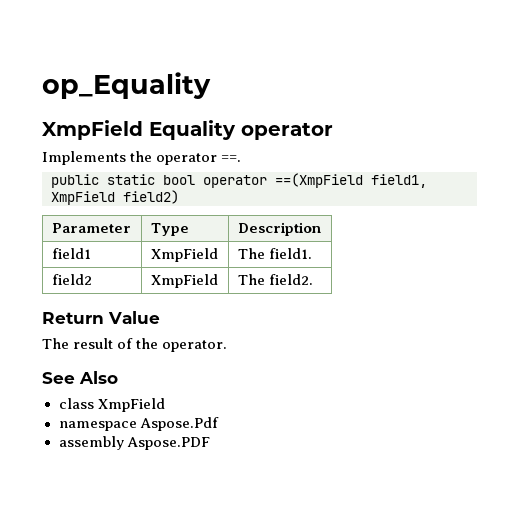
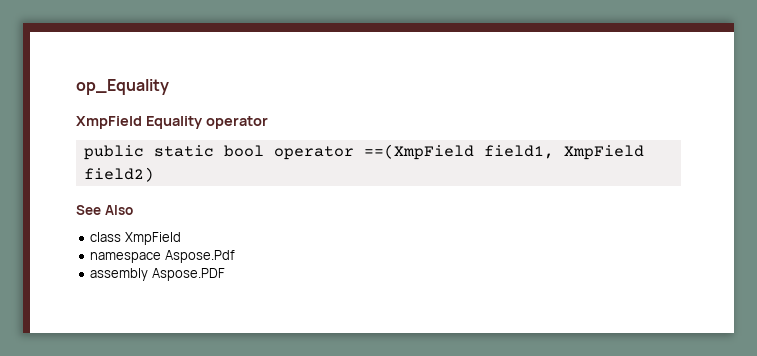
- Implements the operator ==.
- Parameter | Type | Description
- field1 | XmpField | The field1.
- field2 | XmpField | The field2.
- Return Value
- The result of the operator.

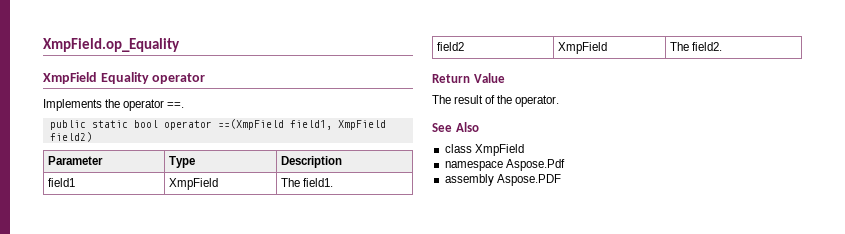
- op_Equality
+ XmpField.op_Equality
+ Implements the operator ==.
+ Parameter | Type | Description
+ field1 | XmpField | The field1.
+ field2 | XmpField | The field2.
+ Return Value
+ The result of the operator.

